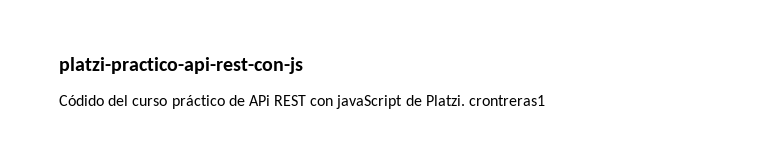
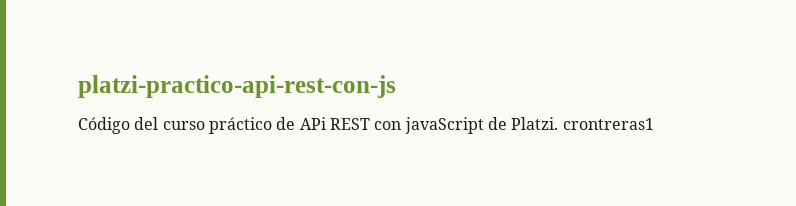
- Códido del curso práctico de APi REST con javaScript de Platzi. crontreras1
+ Código del curso práctico de APi REST con javaScript de Platzi. crontreras1

